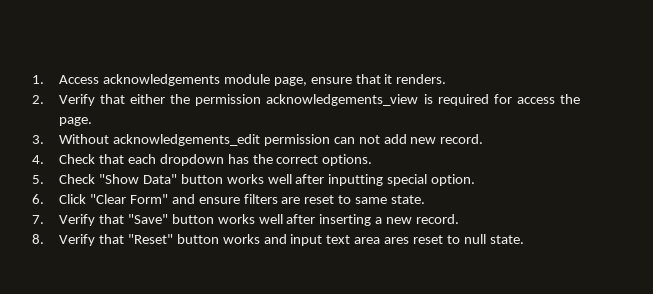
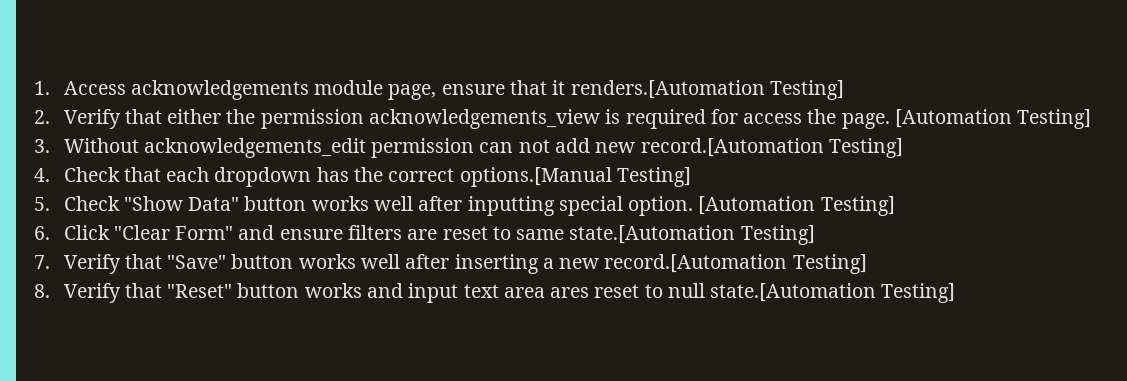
- 1. Access acknowledgements module page, ensure that it renders.
+ 1. Access acknowledgements module page, ensure that it renders.[Automation Testing]
- 2. Verify that either the permission acknowledgements_view is required for access the page.
+ 2. Verify that either the permission acknowledgements_view is required for access the page. [Automation Testing]
- 3. Without acknowledgements_edit permission can not add new record.
+ 3. Without acknowledgements_edit permission can not add new record.[Automation Testing]
- 4. Check that each dropdown has the correct options.
+ 4. Check that each dropdown has the correct options.[Manual Testing]
- 5. Check "Show Data" button works well after inputting special option.
+ 5. Check "Show Data" button works well after inputting special option. [Automation Testing]
- 6. Click "Clear Form" and ensure filters are reset to same state.
+ 6. Click "Clear Form" and ensure filters are reset to same state.[Automation Testing]
- 7. Verify that "Save" button works well after inserting a new record.
+ 7. Verify that "Save" button works well after inserting a new record.[Automation Testing]
- 8. Verify that "Reset" button works and input text area ares reset to null state.
+ 8. Verify that "Reset" button works and input text area ares reset to null state.[Automation Testing]

